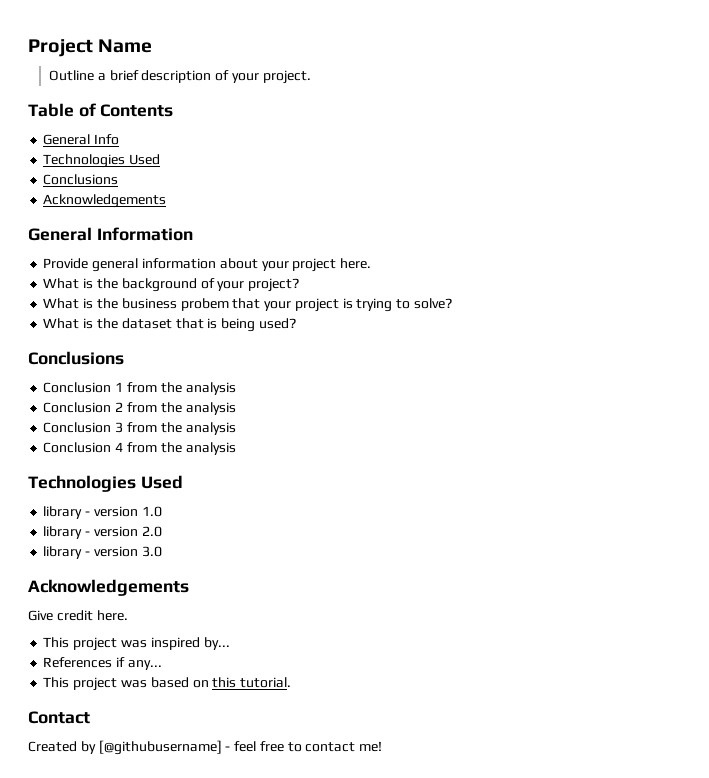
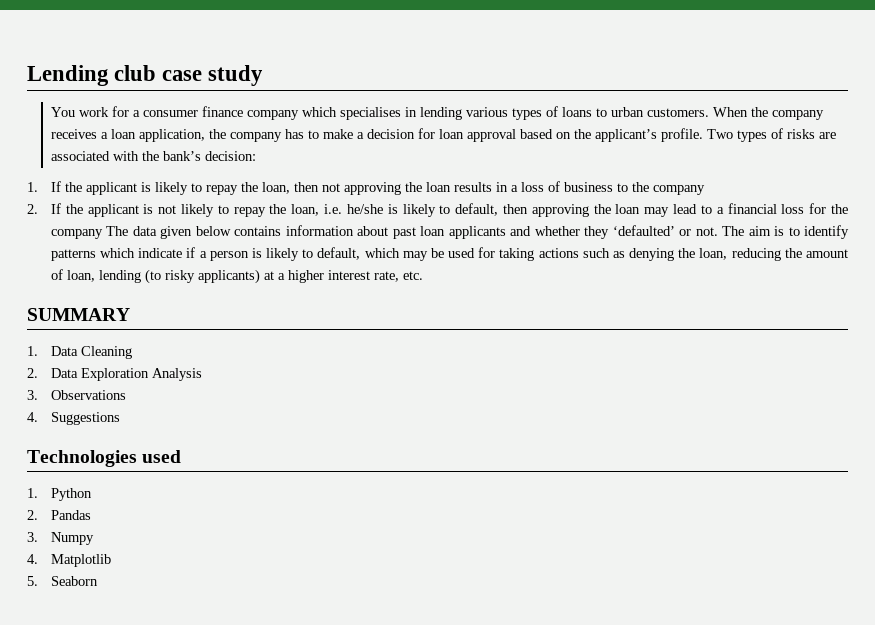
- Project Name
- Outline a brief description of your project.
- Table of Contents
- General Info
- Technologies Used
- Conclusions
- Acknowledgements
- General Information
- Provide general information about your project here.
- What is the background of your project?
- What is the business probem that your project is trying to solve?
- What is the dataset that is being used?
- Conclusions
- Conclusion 1 from the analysis
- Conclusion 2 from the analysis
- Conclusion 3 from the analysis
- Conclusion 4 from the analysis
- Technologies Used
- library - version 1.0
- library - version 2.0
- library - version 3.0
- Acknowledgements
- Give credit here.
- This project was inspired by...
- References if any...
- This project was based on this tutorial.
- Contact
- Created by [@githubusername] - feel free to contact me!
+ Lending club case study
+ You work for a consumer finance company which specialises in lending various types of loans to urban customers. When the company receives a loan application, the company has to make a decision for loan approval based on the applicant’s profile. Two types of risks are associated with the bank’s decision:
+ 1. If the applicant is likely to repay the loan, then not approving the loan results in a loss of business to the company
+ 2. If the applicant is not likely to repay the loan, i.e. he/she is likely to default, then approving the loan may lead to a financial loss for the company The data given below contains information about past loan applicants and whether they ‘defaulted’ or not. The aim is to identify patterns which indicate if a person is likely to default, which may be used for taking actions such as denying the loan, reducing the amount of loan, lending (to risky applicants) at a higher interest rate, etc.
+ SUMMARY
+ 1. Data Cleaning
+ 2. Data Exploration Analysis
+ 3. Observations
+ 4. Suggestions
+ Technologies used
+ 1. Python
+ 2. Pandas
+ 3. Numpy
+ 4. Matplotlib
+ 5. Seaborn

